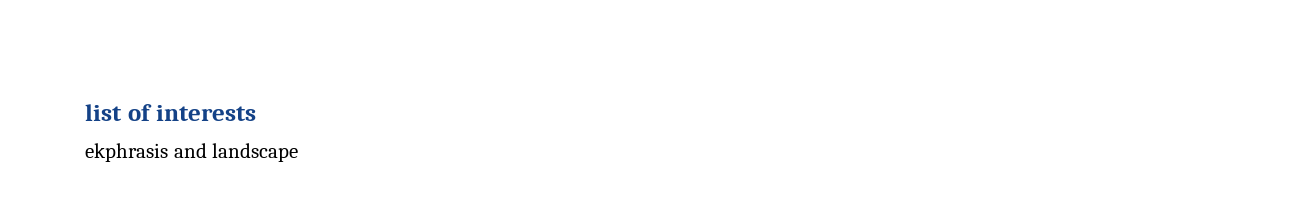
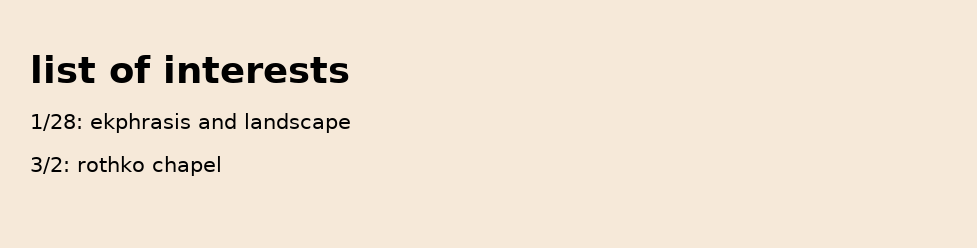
- ekphrasis and landscape
+ 1/28: ekphrasis and landscape
+ 3/2: rothko chapel

